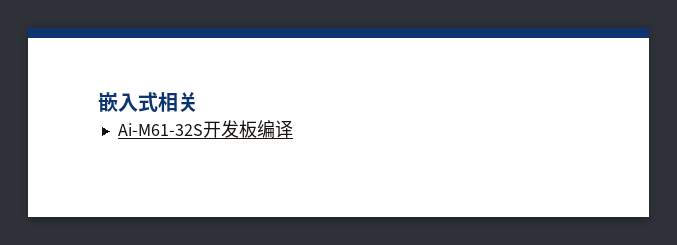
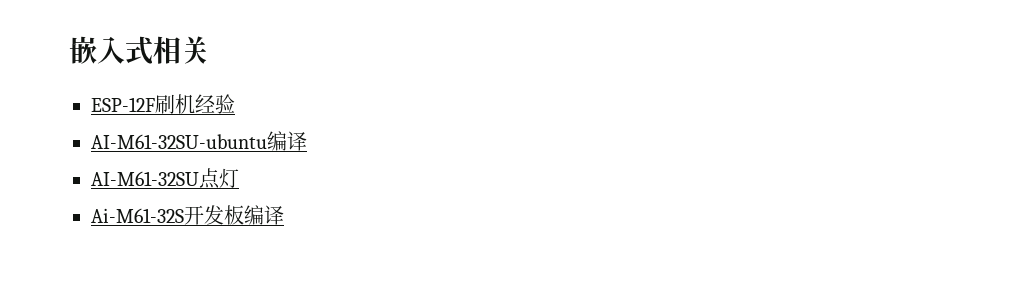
+ ESP-12F刷机经验
+ AI-M61-32SU-ubuntu编译
+ AI-M61-32SU点灯

